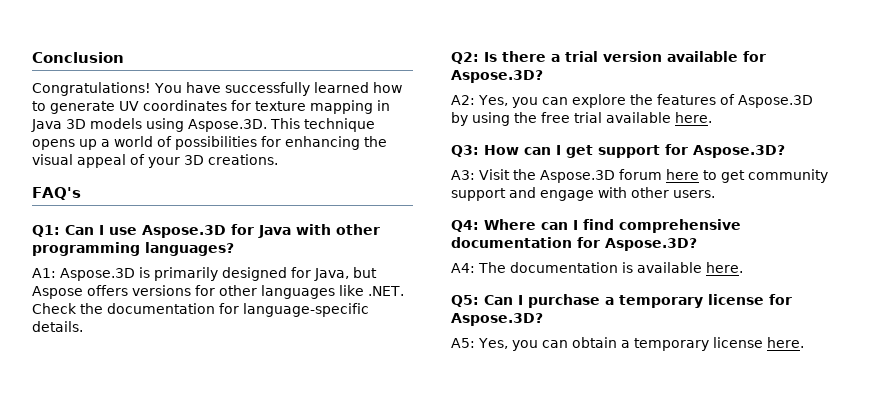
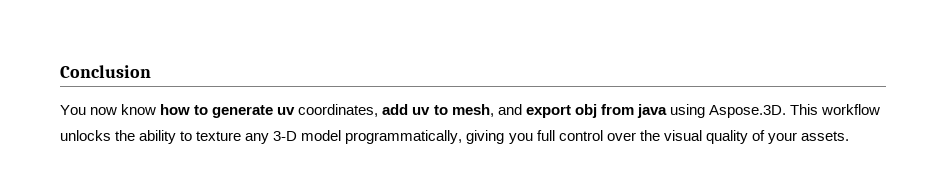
- Congratulations! You have successfully learned how to generate UV coordinates for texture mapping in Java 3D models using Aspose.3D. This technique opens up a world of possibilities for enhancing the visual appeal of your 3D creations.
- FAQ's
- Q1: Can I use Aspose.3D for Java with other programming languages?
- A1: Aspose.3D is primarily designed for Java, but Aspose offers versions for other languages like .NET. Check the documentation for language-specific details.
- Q2: Is there a trial version available for Aspose.3D?
- A2: Yes, you can explore the features of Aspose.3D by using the free trial available here.
- Q3: How can I get support for Aspose.3D?
- A3: Visit the Aspose.3D forum here to get community support and engage with other users.
- Q4: Where can I find comprehensive documentation for Aspose.3D?
- A4: The documentation is available here.
- Q5: Can I purchase a temporary license for Aspose.3D?
- A5: Yes, you can obtain a temporary license here.
+ You now know how to generate uv coordinates, add uv to mesh, and export obj from java using Aspose.3D. This workflow unlocks the ability to texture any 3‑D model programmatically, giving you full control over the visual quality of your assets.

